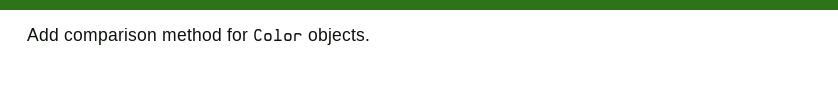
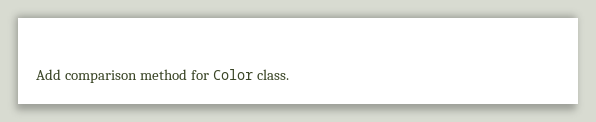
- Add comparison method for Color objects.
+ Add comparison method for Color class.

